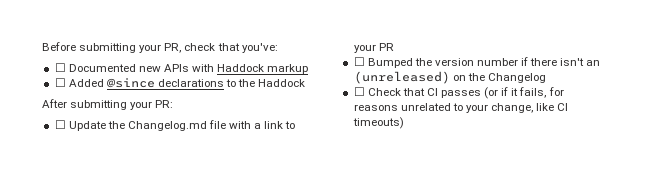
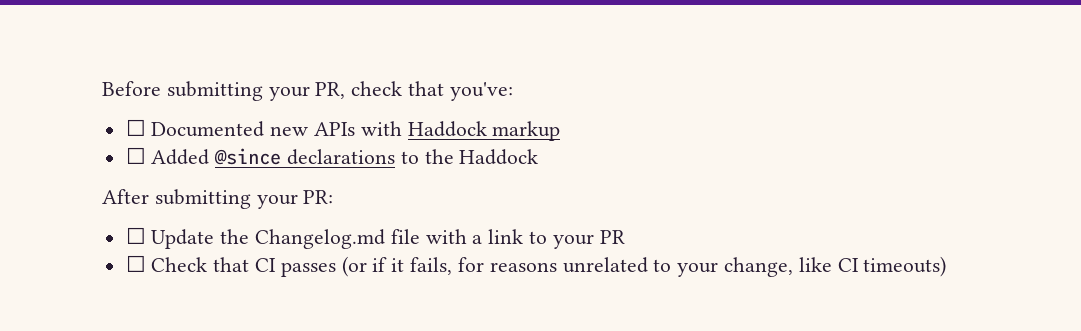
- ☐ Bumped the version number if there isn't an (unreleased) on the Changelog

